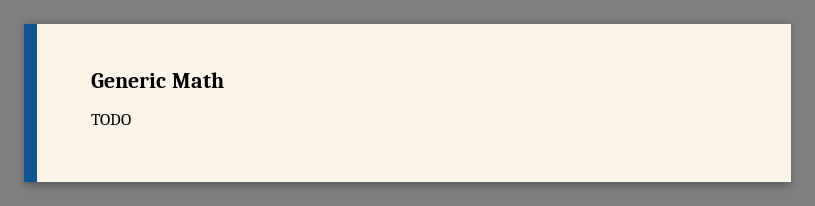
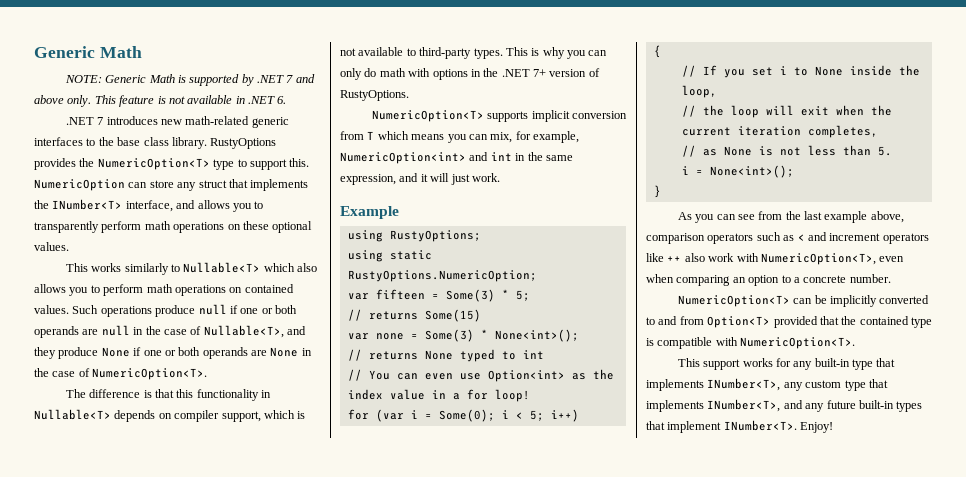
- TODO
+ NOTE: Generic Math is supported by .NET 7 and above only. This feature is not available in .NET 6.
+ .NET 7 introduces new math-related generic interfaces to the base class library. RustyOptions provides the NumericOption<T> type to support this. NumericOption can store any struct that implements the INumber<T> interface, and allows you to transparently perform math operations on these optional values.
+ This works similarly to Nullable<T> which also allows you to perform math operations on contained values. Such operations produce null if one or both operands are null in the case of Nullable<T>, and they produce None if one or both operands are None in the case of NumericOption<T>.
+ The difference is that this functionality in Nullable<T> depends on compiler support, which is not available to third-party types. This is why you can only do math with options in the .NET 7+ version of RustyOptions.
+ NumericOption<T> supports implicit conversion from T which means you can mix, for example, NumericOption<int> and int in the same expression, and it will just work.
+ Example
+ using RustyOptions;
+ using static RustyOptions.NumericOption;
+ var fifteen = Some(3) * 5;
+ // returns Some(15)
+ var none = Some(3) * None<int>();
+ // returns None typed to int
+ // You can even use Option<int> as the index value in a for loop!
+ for (var i = Some(0); i < 5; i++)
+ {
+ // If you set i to None inside the loop,
+ // the loop will exit when the current iteration completes,
+ // as None is not less than 5.
+ i = None<int>();
+ }
+ As you can see from the last example above, comparison operators such as < and increment operators like ++ also work with NumericOption<T>, even when comparing an option to a concrete number.
+ NumericOption<T> can be implicitly converted to and from Option<T> provided that the contained type is compatible with NumericOption<T>.
+ This support works for any built-in type that implements INumber<T>, any custom type that implements INumber<T>, and any future built-in types that implement INumber<T>. Enjoy!

